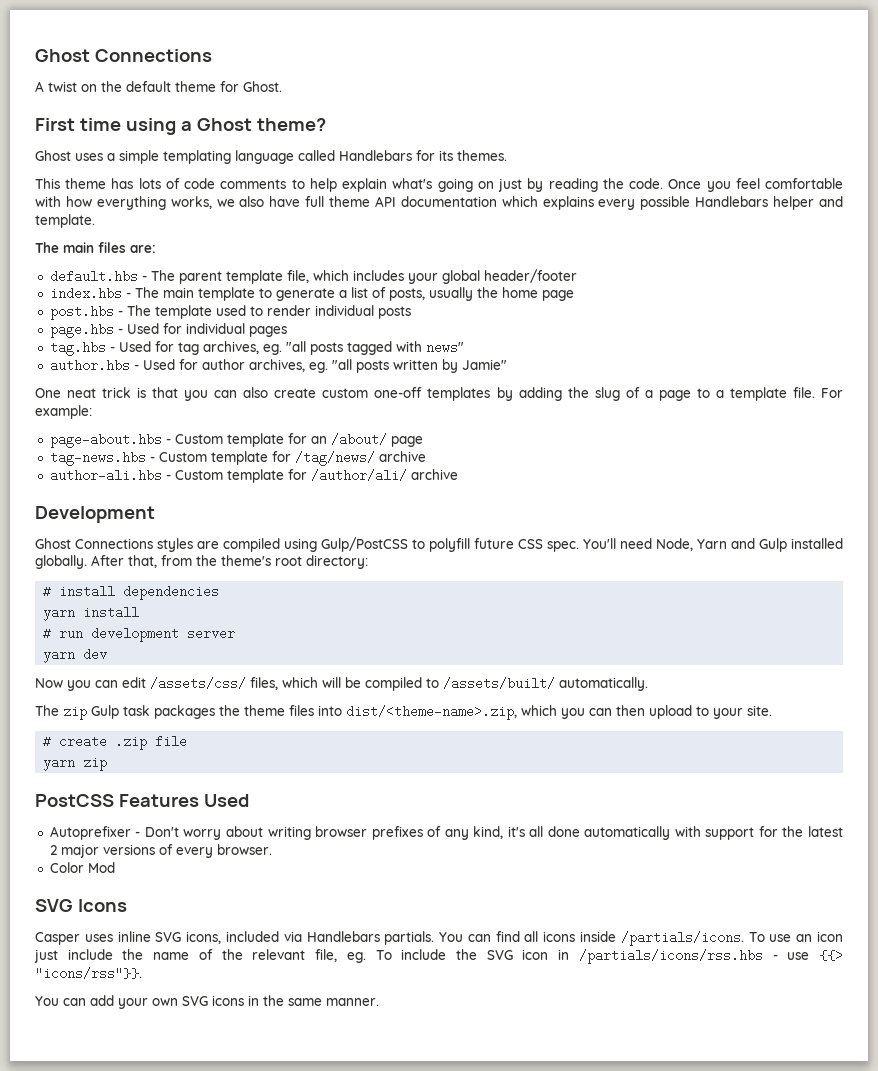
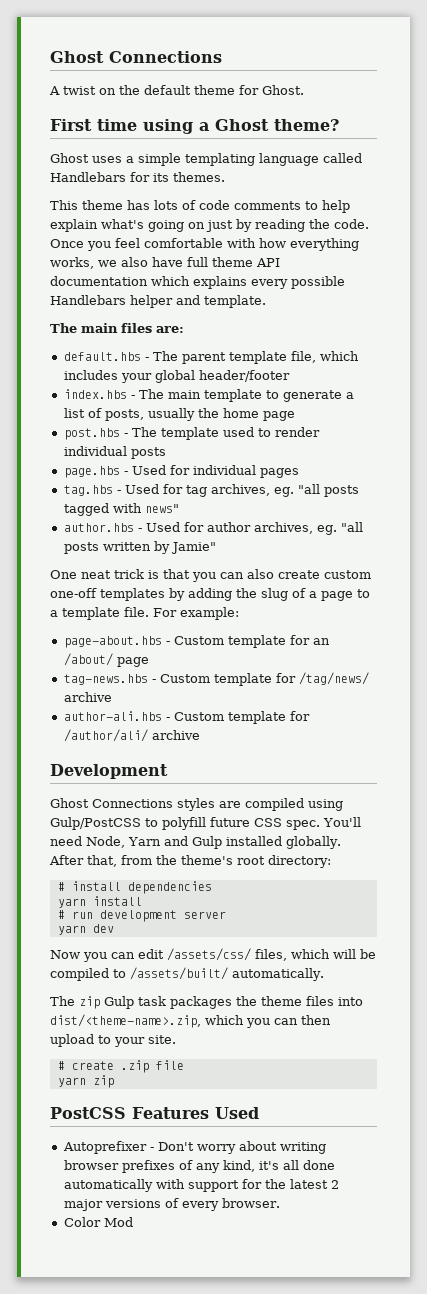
- SVG Icons
- Casper uses inline SVG icons, included via Handlebars partials. You can find all icons inside /partials/icons. To use an icon just include the name of the relevant file, eg. To include the SVG icon in /partials/icons/rss.hbs - use {{> "icons/rss"}}.
- You can add your own SVG icons in the same manner.

